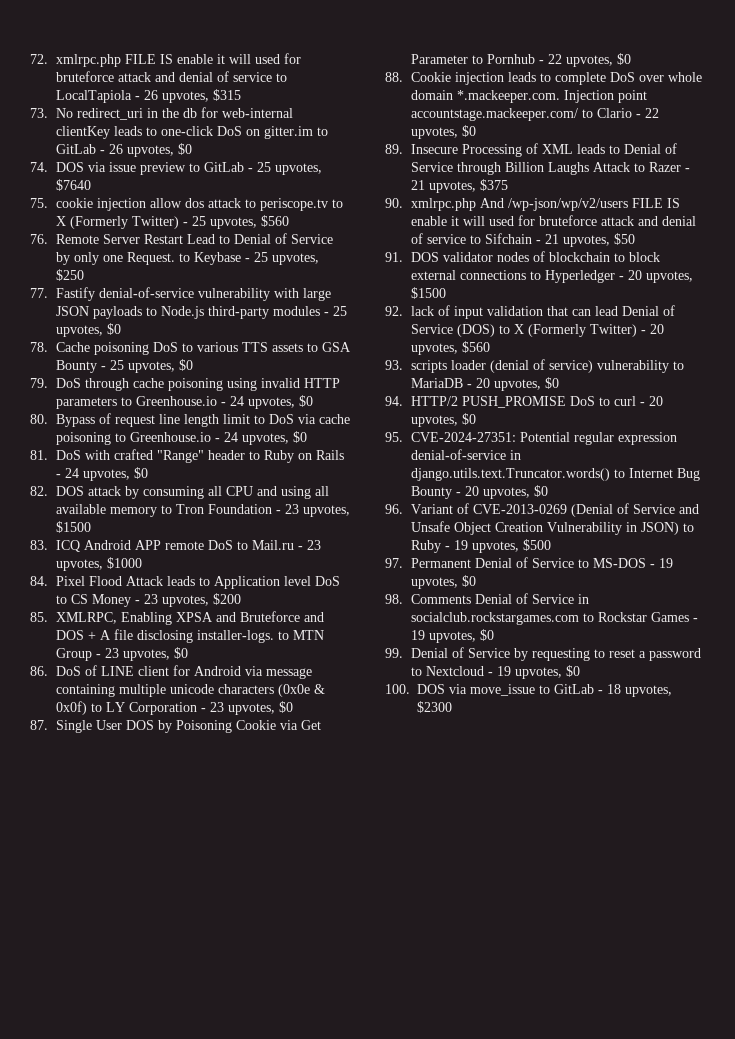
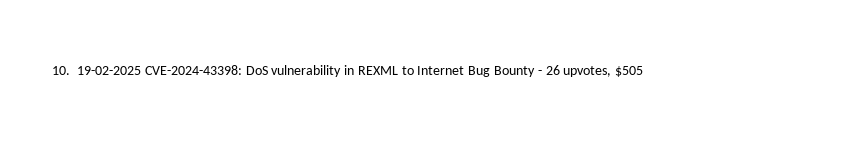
- 72. xmlrpc.php FILE IS enable it will used for bruteforce attack and denial of service to LocalTapiola - 26 upvotes, $315
- 73. No redirect_uri in the db for web-internal clientKey leads to one-click DoS on gitter.im to GitLab - 26 upvotes, $0
- 74. DOS via issue preview to GitLab - 25 upvotes, $7640
- 75. cookie injection allow dos attack to periscope.tv to X (Formerly Twitter) - 25 upvotes, $560
- 76. Remote Server Restart Lead to Denial of Service by only one Request. to Keybase - 25 upvotes, $250
- 77. Fastify denial-of-service vulnerability with large JSON payloads to Node.js third-party modules - 25 upvotes, $0
- 78. Cache poisoning DoS to various TTS assets to GSA Bounty - 25 upvotes, $0
- 79. DoS through cache poisoning using invalid HTTP parameters to Greenhouse.io - 24 upvotes, $0
- 80. Bypass of request line length limit to DoS via cache poisoning to Greenhouse.io - 24 upvotes, $0
- 81. DoS with crafted "Range" header to Ruby on Rails - 24 upvotes, $0
- 82. DOS attack by consuming all CPU and using all available memory to Tron Foundation - 23 upvotes, $1500
- 83. ICQ Android APP remote DoS to Mail.ru - 23 upvotes, $1000
- 84. Pixel Flood Attack leads to Application level DoS to CS Money - 23 upvotes, $200
- 85. XMLRPC, Enabling XPSA and Bruteforce and DOS + A file disclosing installer-logs. to MTN Group - 23 upvotes, $0
- 86. DoS of LINE client for Android via message containing multiple unicode characters (0x0e & 0x0f) to LY Corporation - 23 upvotes, $0
- 87. Single User DOS by Poisoning Cookie via Get Parameter to Pornhub - 22 upvotes, $0
- 88. Cookie injection leads to complete DoS over whole domain *.mackeeper.com. Injection point accountstage.mackeeper.com/ to Clario - 22 upvotes, $0
- 89. Insecure Processing of XML leads to Denial of Service through Billion Laughs Attack to Razer - 21 upvotes, $375
- 90. xmlrpc.php And /wp-json/wp/v2/users FILE IS enable it will used for bruteforce attack and denial of service to Sifchain - 21 upvotes, $50
- 91. DOS validator nodes of blockchain to block external connections to Hyperledger - 20 upvotes, $1500
- 92. lack of input validation that can lead Denial of Service (DOS) to X (Formerly Twitter) - 20 upvotes, $560
- 93. scripts loader (denial of service) vulnerability to MariaDB - 20 upvotes, $0
- 94. HTTP/2 PUSH_PROMISE DoS to curl - 20 upvotes, $0
- 95. CVE-2024-27351: Potential regular expression denial-of-service in django.utils.text.Truncator.words() to Internet Bug Bounty - 20 upvotes, $0
- 96. Variant of CVE-2013-0269 (Denial of Service and Unsafe Object Creation Vulnerability in JSON) to Ruby - 19 upvotes, $500
- 97. Permanent Denial of Service to MS-DOS - 19 upvotes, $0
- 98. Comments Denial of Service in socialclub.rockstargames.com to Rockstar Games - 19 upvotes, $0
- 99. Denial of Service by requesting to reset a password to Nextcloud - 19 upvotes, $0
- 100. DOS via move_issue to GitLab - 18 upvotes, $2300
+ 10. 19-02-2025 CVE-2024-43398: DoS vulnerability in REXML to Internet Bug Bounty - 26 upvotes, $505

